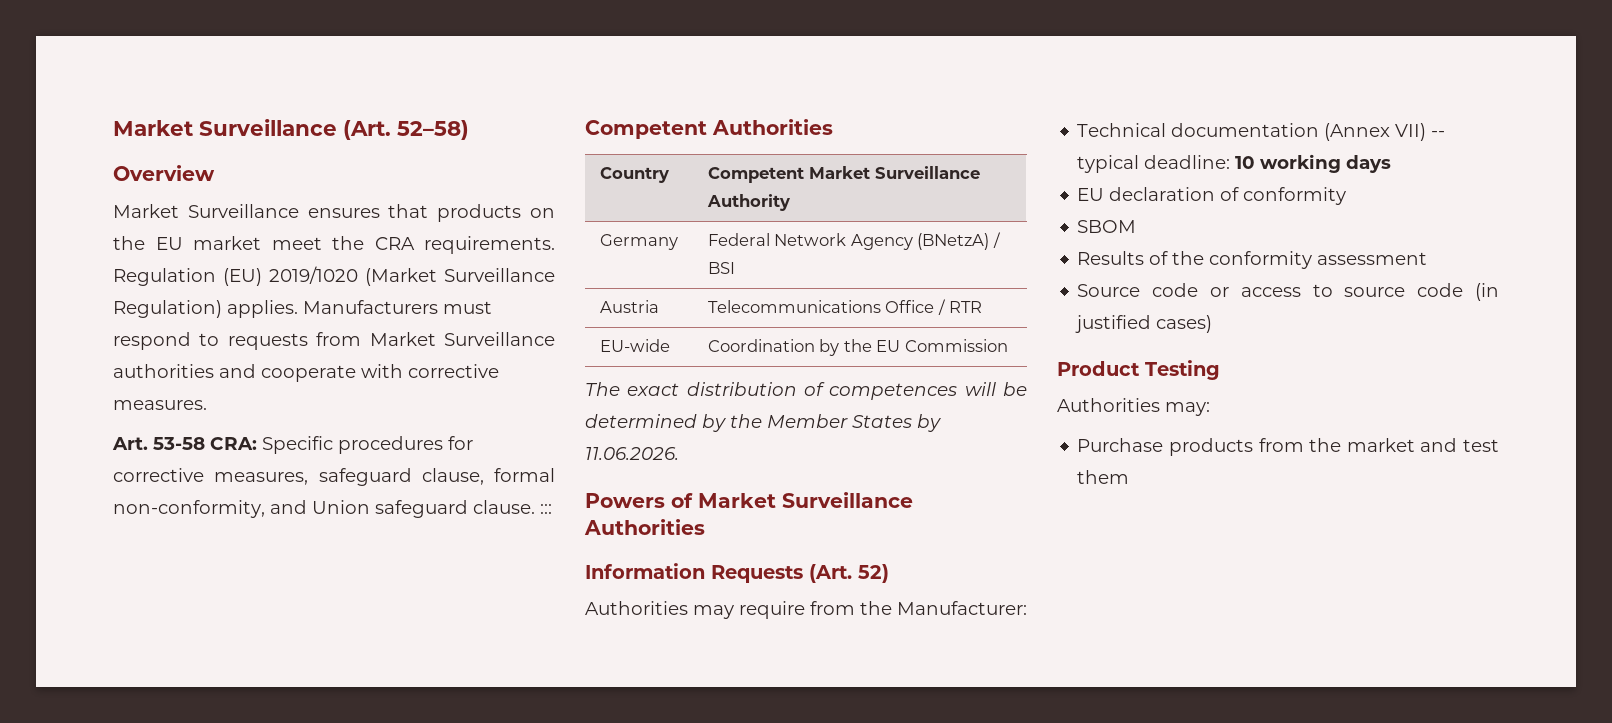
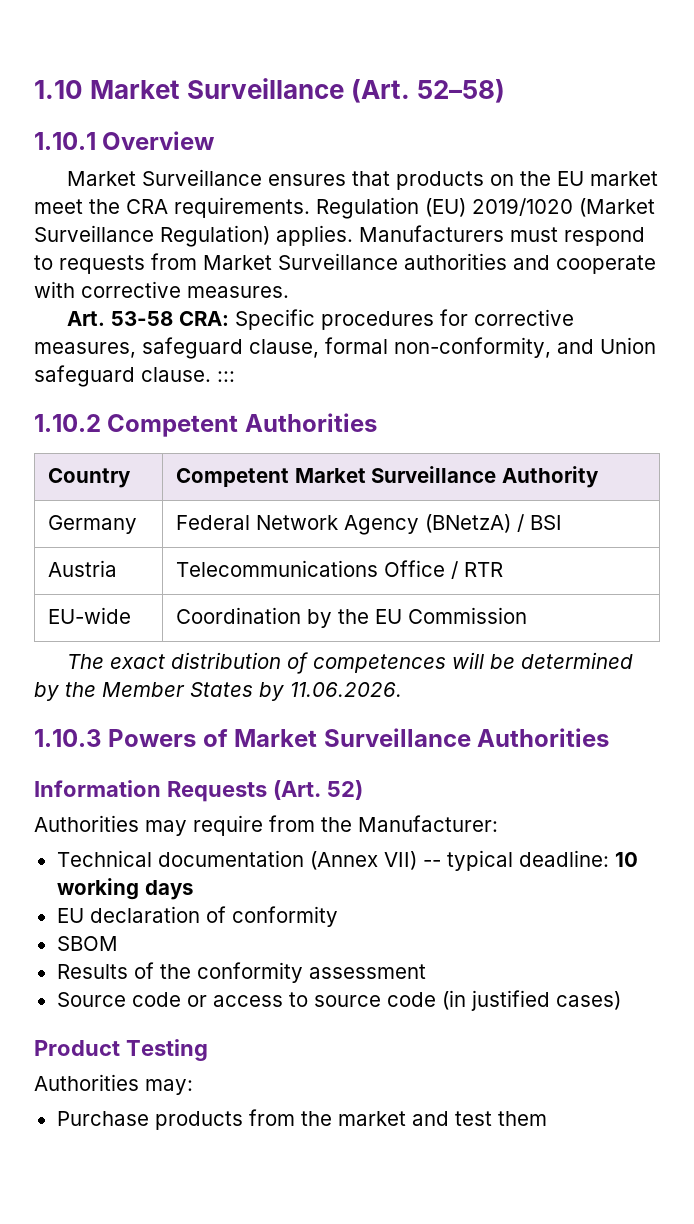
- Market Surveillance (Art. 52–58)
+ 1.10 Market Surveillance (Art. 52–58)
- Overview
+ 1.10.1 Overview
- Competent Authorities
+ 1.10.2 Competent Authorities
- Powers of Market Surveillance Authorities
+ 1.10.3 Powers of Market Surveillance Authorities

